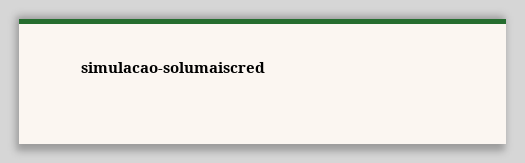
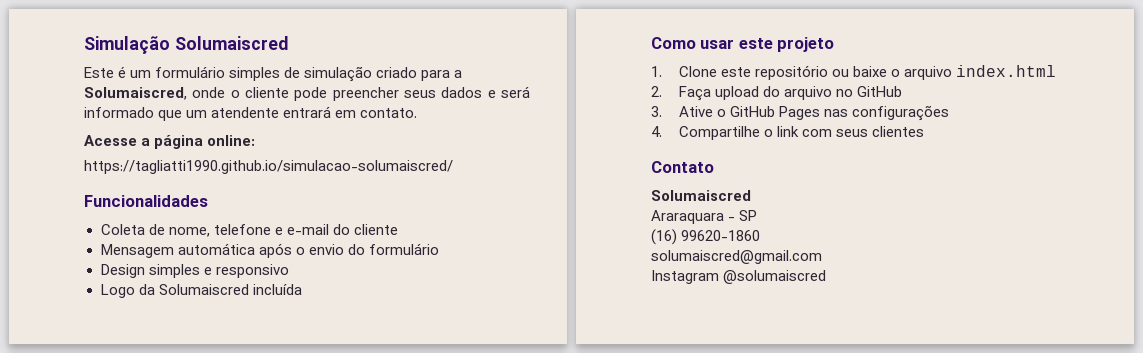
- simulacao-solumaiscred
+ Simulação Solumaiscred
+ Este é um formulário simples de simulação criado para a Solumaiscred, onde o cliente pode preencher seus dados e será informado que um atendente entrará em contato.
+ Acesse a página online:
+ https://tagliatti1990.github.io/simulacao-solumaiscred/
+ Funcionalidades
+ Coleta de nome, telefone e e-mail do cliente
+ Mensagem automática após o envio do formulário
+ Design simples e responsivo
+ Logo da Solumaiscred incluída
+ Como usar este projeto
+ 1. Clone este repositório ou baixe o arquivo index.html
+ 2. Faça upload do arquivo no GitHub
+ 3. Ative o GitHub Pages nas configurações
+ 4. Compartilhe o link com seus clientes
+ Contato
+ Solumaiscred
+ Araraquara - SP
+ (16) 99620-1860
+ solumaiscred@gmail.com
+ Instagram @solumaiscred

